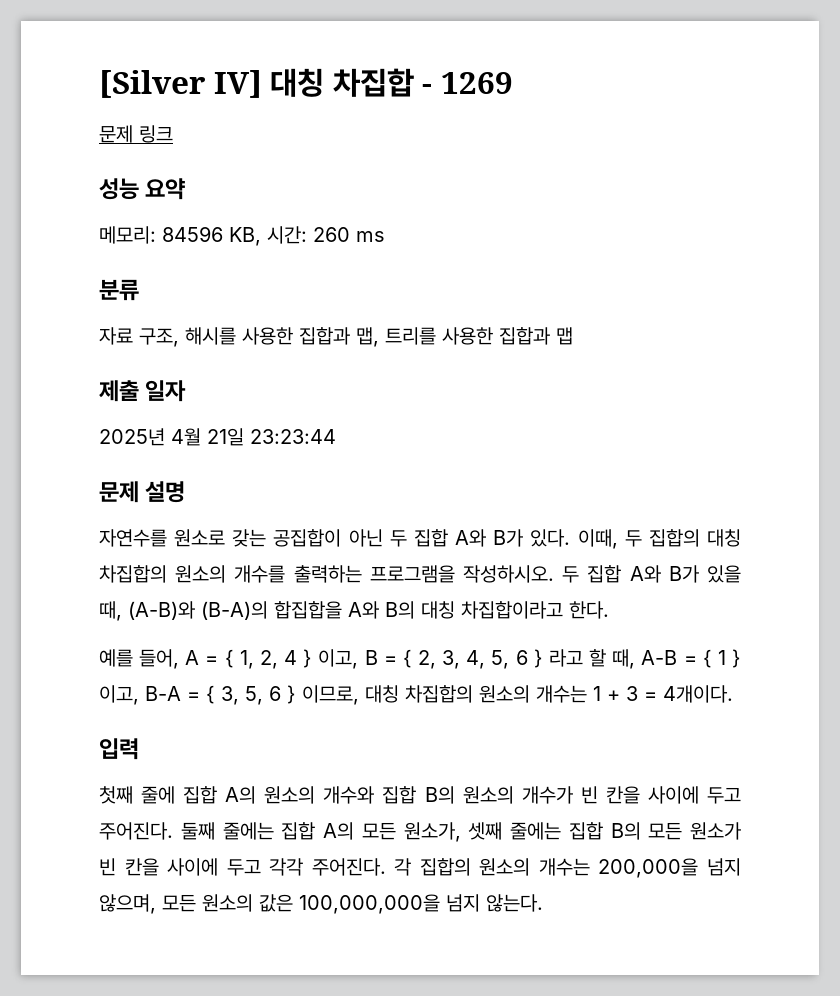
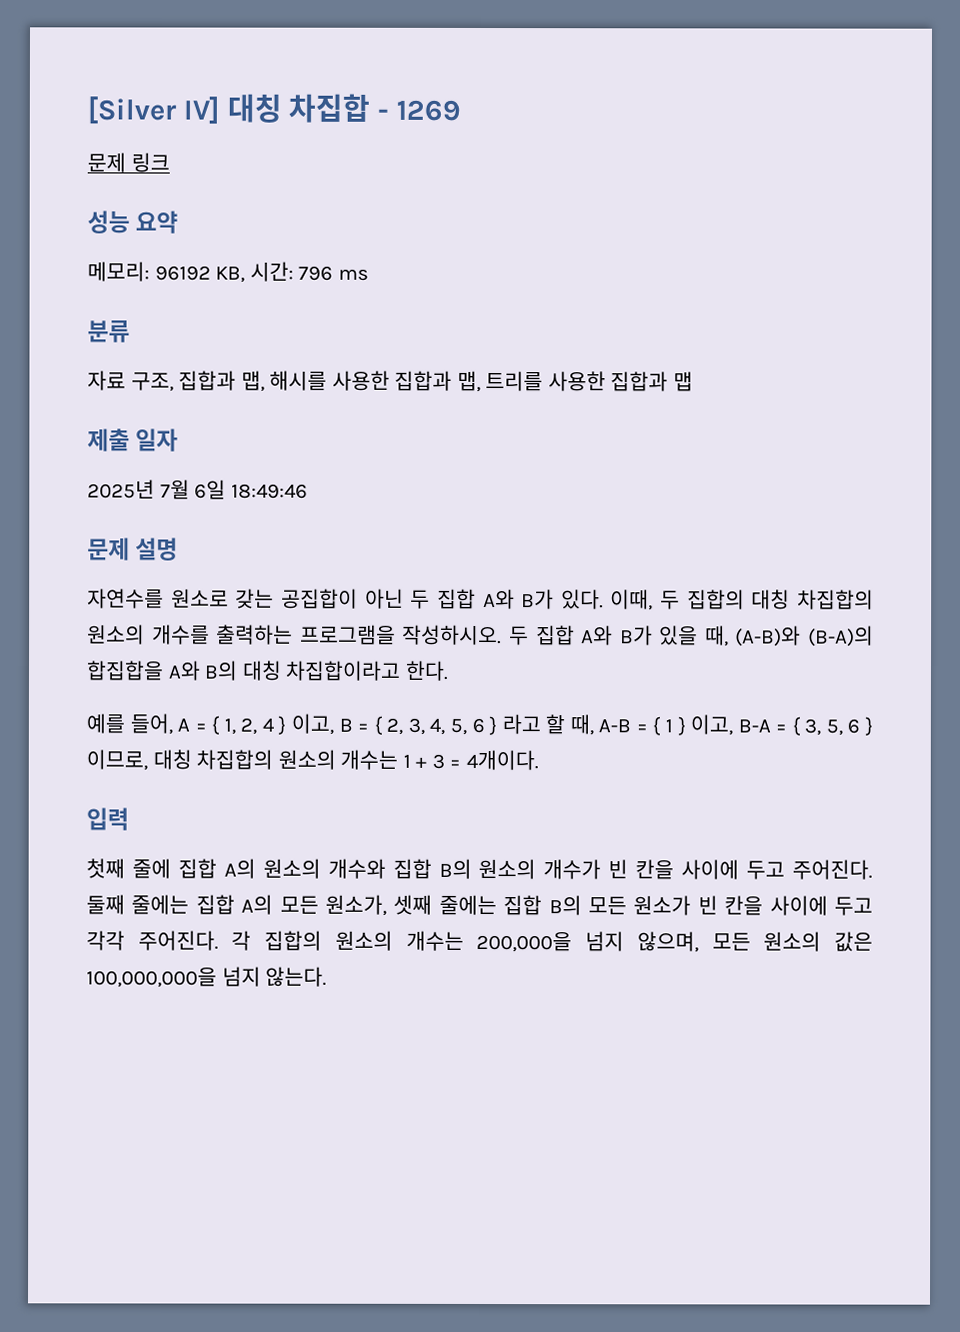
- 메모리: 84596 KB, 시간: 260 ms
+ 메모리: 96192 KB, 시간: 796 ms
- 자료 구조, 해시를 사용한 집합과 맵, 트리를 사용한 집합과 맵
+ 자료 구조, 집합과 맵, 해시를 사용한 집합과 맵, 트리를 사용한 집합과 맵
- 2025년 4월 21일 23:23:44
+ 2025년 7월 6일 18:49:46

